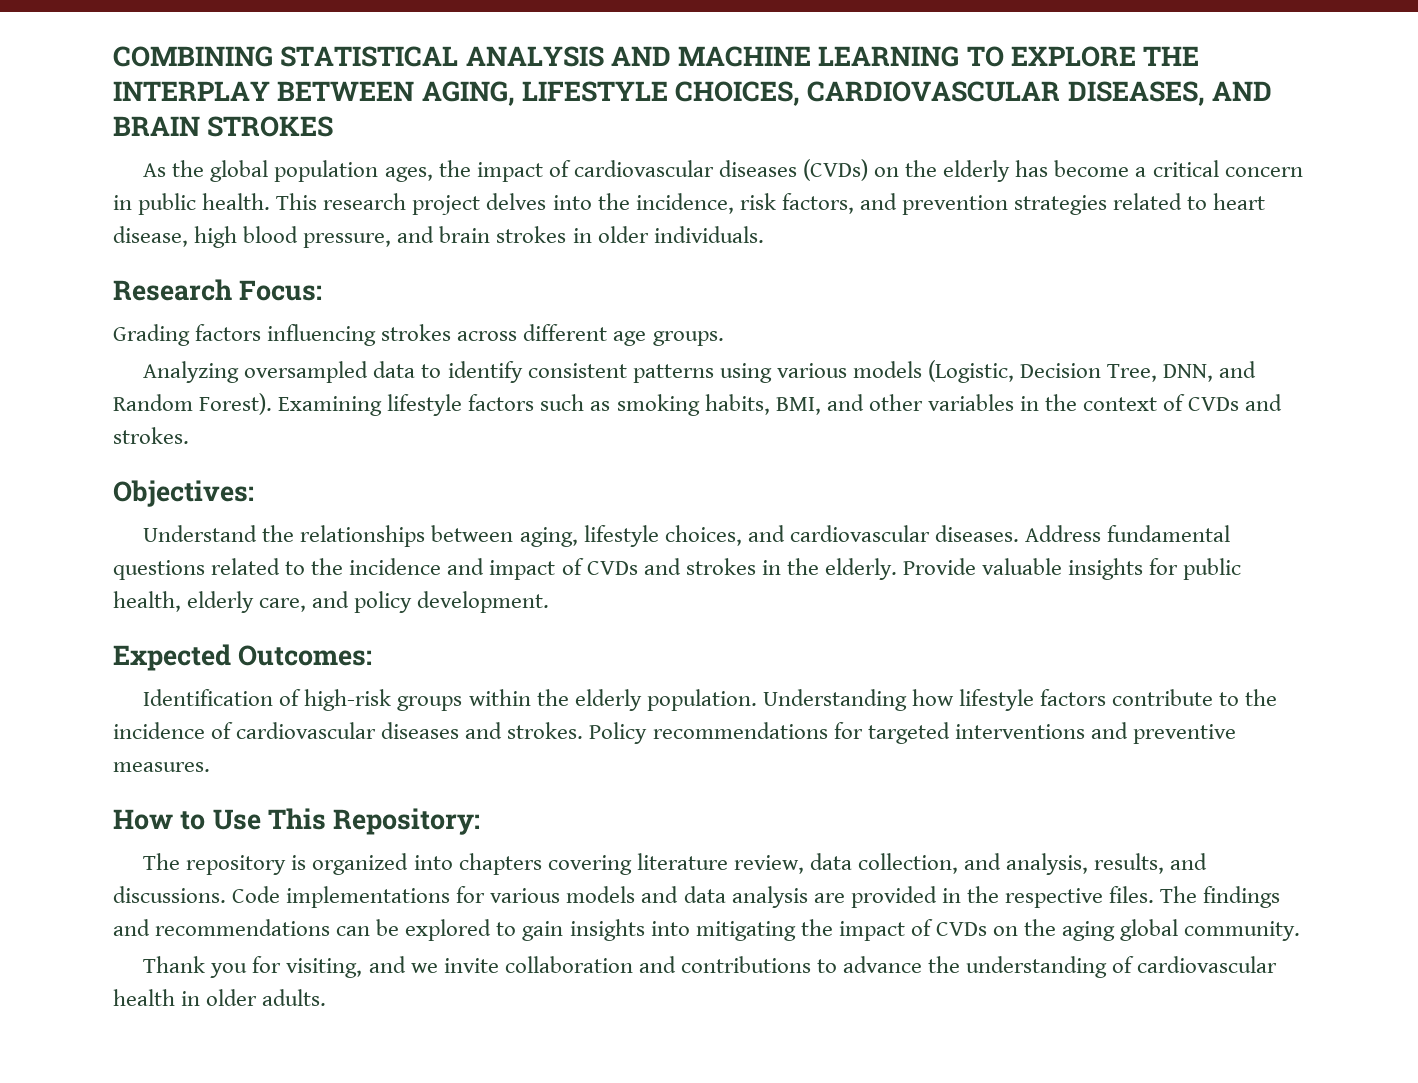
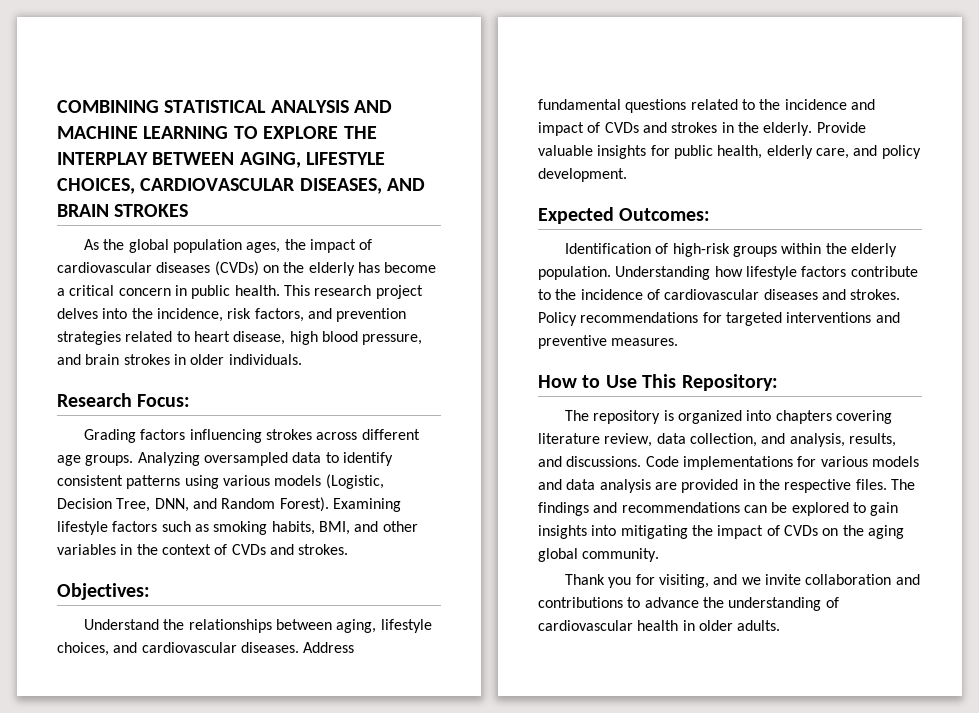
- Grading factors influencing strokes across different age groups.
- Analyzing oversampled data to identify consistent patterns using various models (Logistic, Decision Tree, DNN, and Random Forest).
+ Grading factors influencing strokes across different age groups. Analyzing oversampled data to identify consistent patterns using various models (Logistic, Decision Tree, DNN, and Random Forest).

